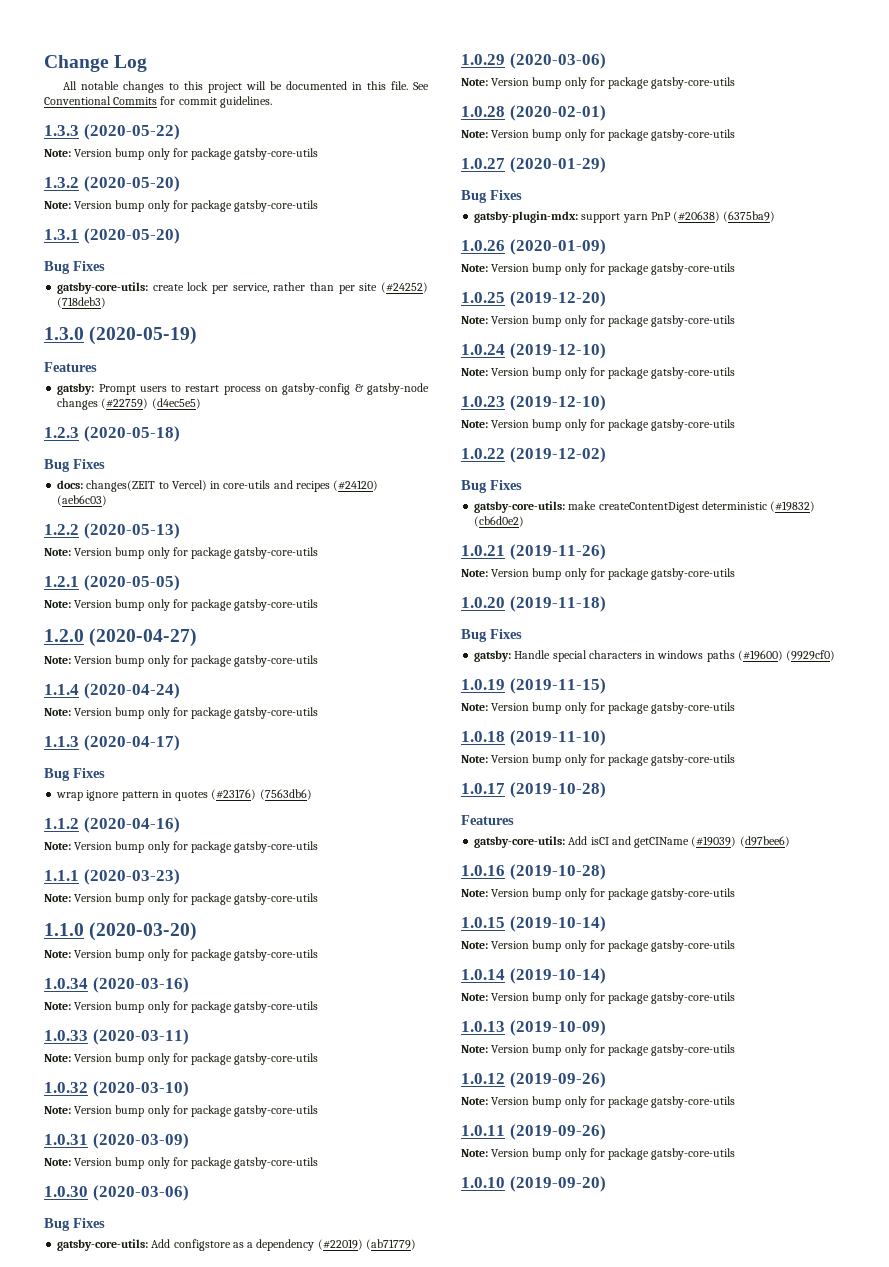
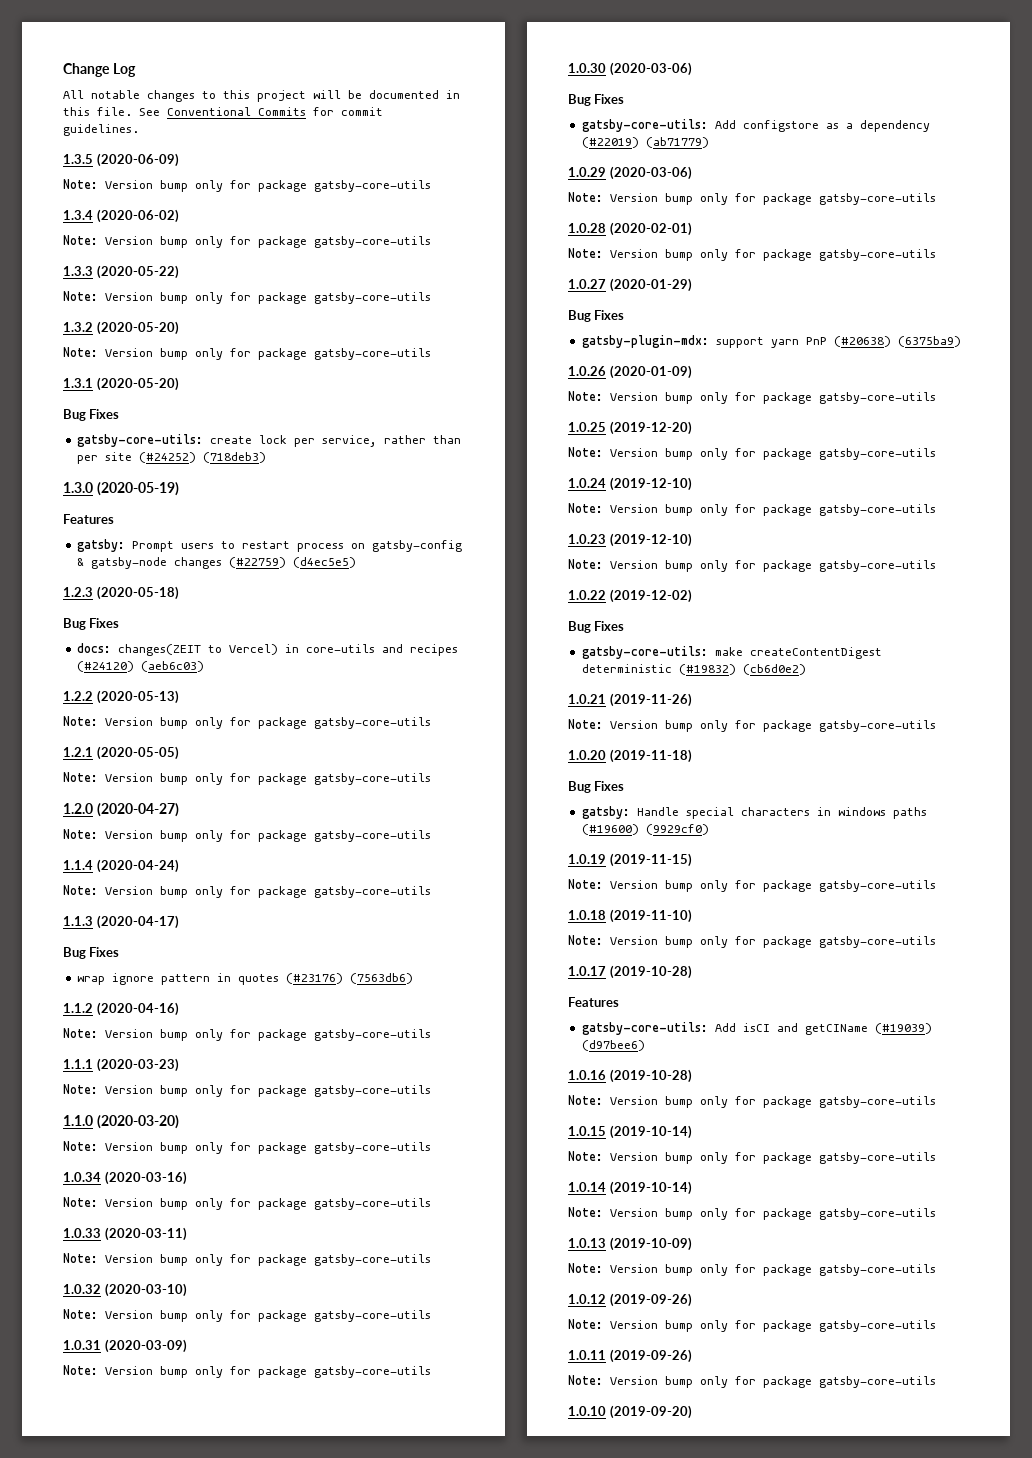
+ 1.3.5 (2020-06-09)
+ Note: Version bump only for package gatsby-core-utils
+ 1.3.4 (2020-06-02)
+ Note: Version bump only for package gatsby-core-utils

